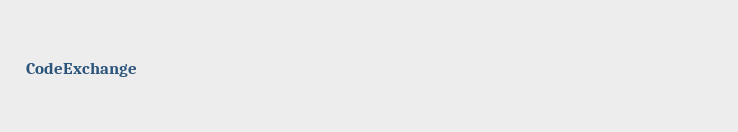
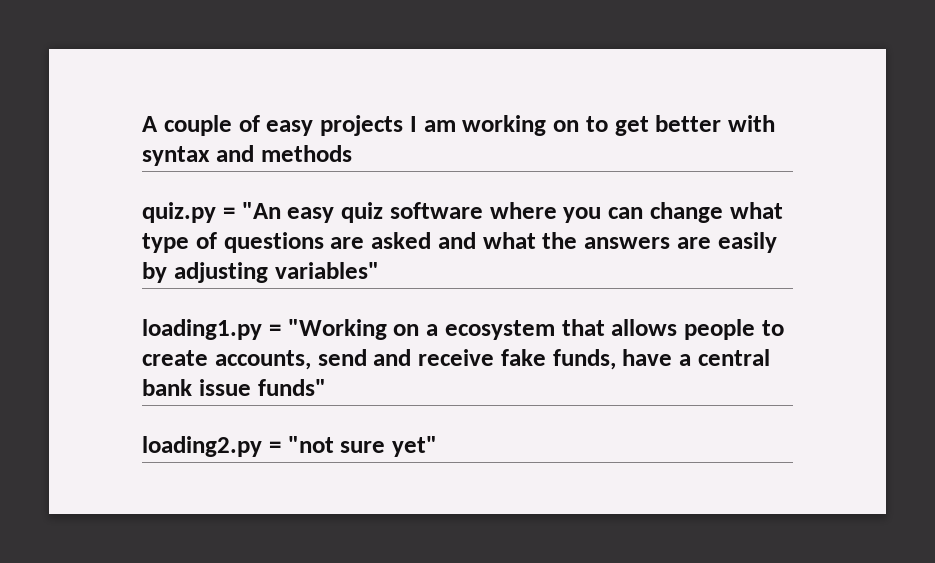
- CodeExchange
+ A couple of easy projects I am working on to get better with syntax and methods
+ quiz.py = "An easy quiz software where you can change what type of questions are asked and what the answers are easily by adjusting variables"
+ loading1.py = "Working on a ecosystem that allows people to create accounts, send and receive fake funds, have a central bank issue funds"
+ loading2.py = "not sure yet"

